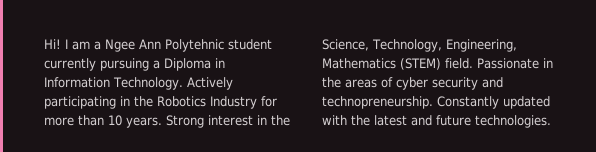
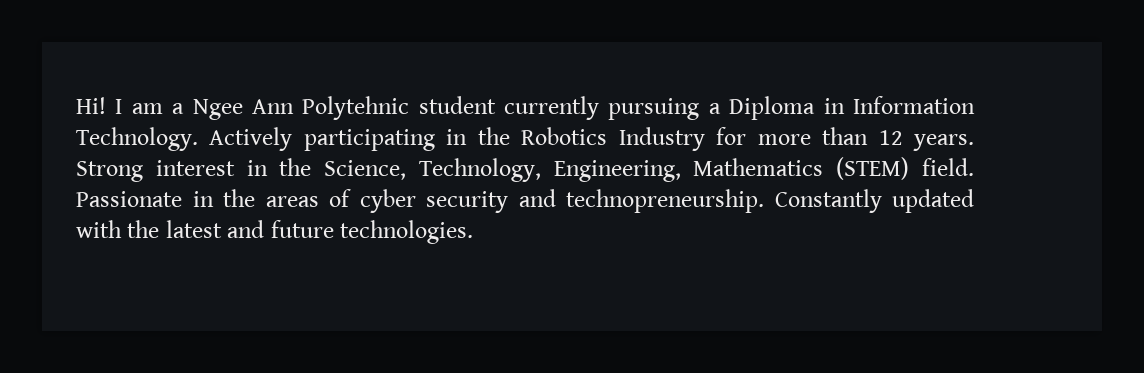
- Actively participating in the Robotics Industry for more than 10 years.
+ Actively participating in the Robotics Industry for more than 12 years.

